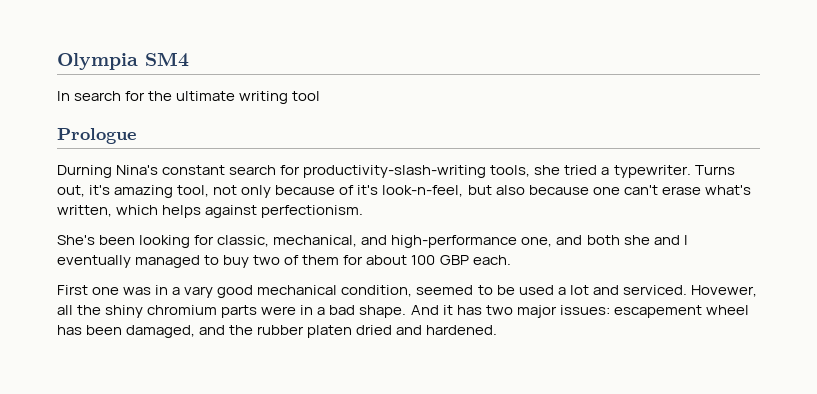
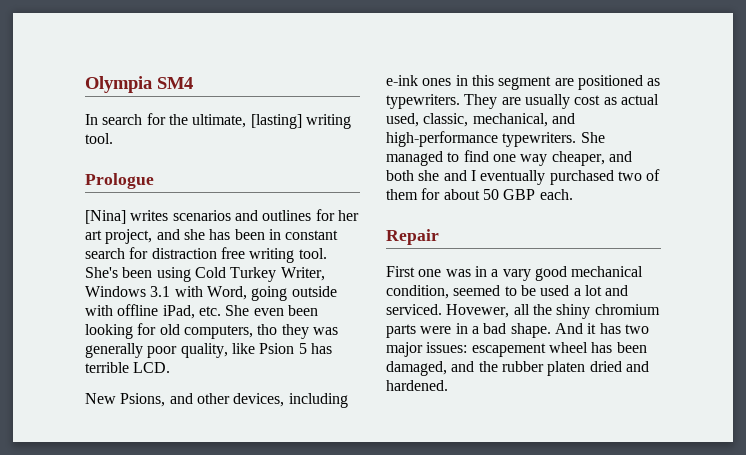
- In search for the ultimate writing tool
+ In search for the ultimate, [lasting] writing tool.
  Prologue
- Durning Nina's constant search for productivity-slash-writing tools, she tried a typewriter. Turns out, it's amazing tool, not only because of it's look-n-feel, but also because one can't erase what's written, which helps against perfectionism.
- She's been looking for classic, mechanical, and high-performance one, and both she and I eventually managed to buy two of them for about 100 GBP each.
+ [Nina] writes scenarios and outlines for her art project, and she has been in constant search for distraction free writing tool. She's been using Cold Turkey Writer, Windows 3.1 with Word, going outside with offline iPad, etc. She even been looking for old computers, tho they was generally poor quality, like Psion 5 has terrible LCD.
+ New Psions, and other devices, including e-ink ones in this segment are positioned as typewriters. They are usually cost as actual used, classic, mechanical, and high-performance typewriters. She managed to find one way cheaper, and both she and I eventually purchased two of them for about 50 GBP each.
+ Repair

